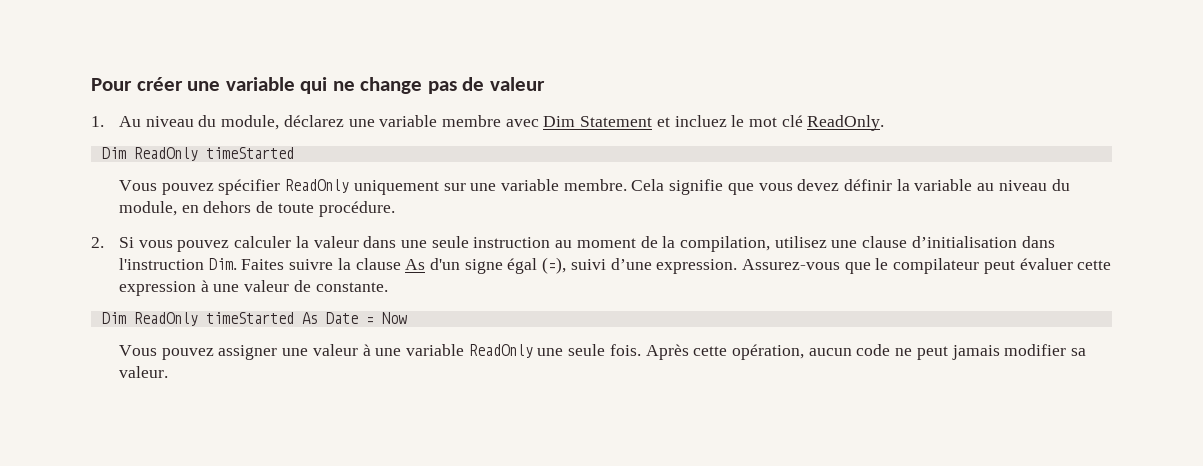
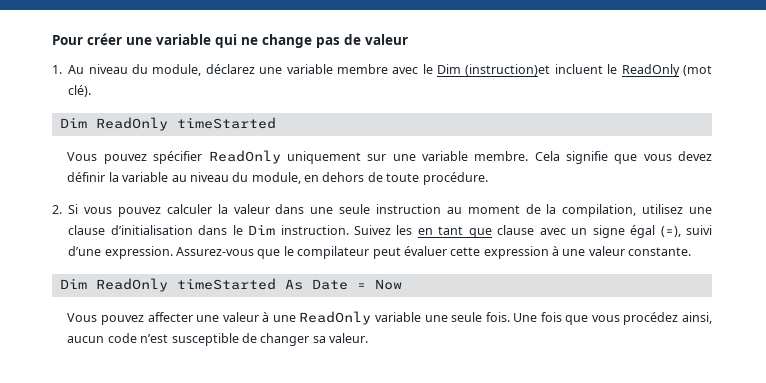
- 1. Au niveau du module, déclarez une variable membre avec Dim Statement et incluez le mot clé ReadOnly.
+ 1. Au niveau du module, déclarez une variable membre avec le Dim (instruction)et incluent le ReadOnly (mot clé).
- 2. Si vous pouvez calculer la valeur dans une seule instruction au moment de la compilation, utilisez une clause d’initialisation dans l'instruction Dim. Faites suivre la clause As d'un signe égal (=), suivi d’une expression.
+ 2. Si vous pouvez calculer la valeur dans une seule instruction au moment de la compilation, utilisez une clause d’initialisation dans le Dim instruction. Suivez les en tant que clause avec un signe égal (=), suivi d’une expression.
- Assurez-vous que le compilateur peut évaluer cette expression à une valeur de constante.
+ Assurez-vous que le compilateur peut évaluer cette expression à une valeur constante.
- Vous pouvez assigner une valeur à une variable ReadOnly une seule fois.
+ Vous pouvez affecter une valeur à une ReadOnly variable une seule fois.
- Après cette opération, aucun code ne peut jamais modifier sa valeur.
+ Une fois que vous procédez ainsi, aucun code n’est susceptible de changer sa valeur.

